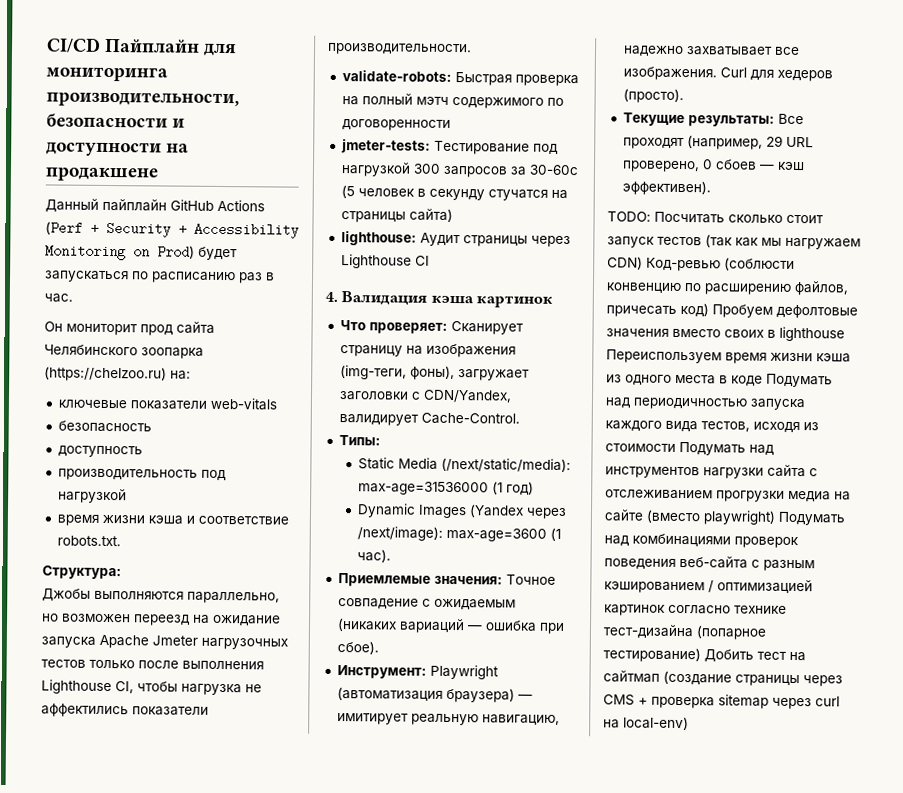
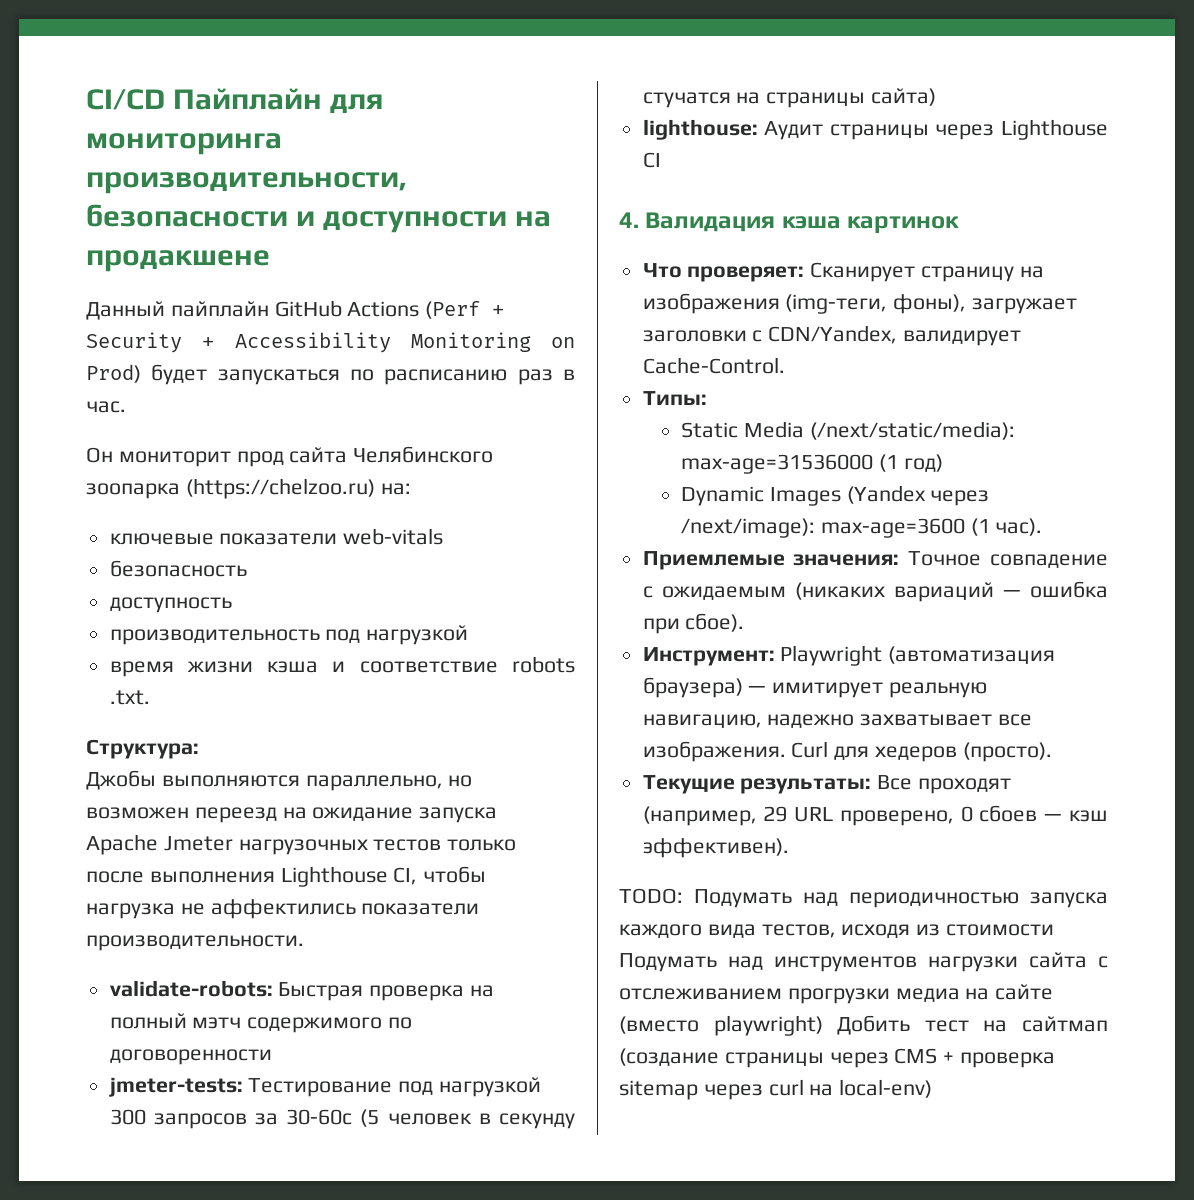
- время жизни кэша и соответствие robots.txt.
+ время жизни кэша и соответствие robots .txt.
- TODO: Посчитать сколько стоит запуск тестов (так как мы нагружаем CDN) Код-ревью (соблюсти конвенцию по расширению файлов, причесать код) Пробуем дефолтовые значения вместо своих в lighthouse Переиспользуем время жизни кэша из одного места в коде Подумать над периодичностью запуска каждого вида тестов, исходя из стоимости Подумать над инструментов нагрузки сайта с отслеживанием прогрузки медиа на сайте (вместо playwright) Подумать над комбинациями проверок поведения веб-сайта с разным кэшированием / оптимизацией картинок согласно технике тест-дизайна (попарное тестирование) Добить тест на сайтмап (создание страницы через CMS + проверка sitemap через curl на local-env)
+ TODO: Подумать над периодичностью запуска каждого вида тестов, исходя из стоимости Подумать над инструментов нагрузки сайта с отслеживанием прогрузки медиа на сайте (вместо playwright) Добить тест на сайтмап (создание страницы через CMS + проверка sitemap через curl на local-env)

